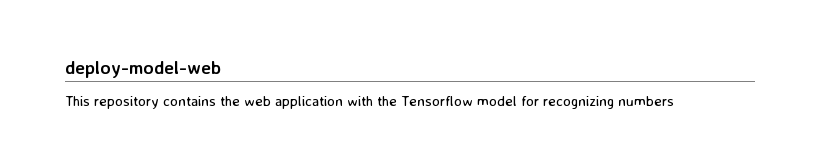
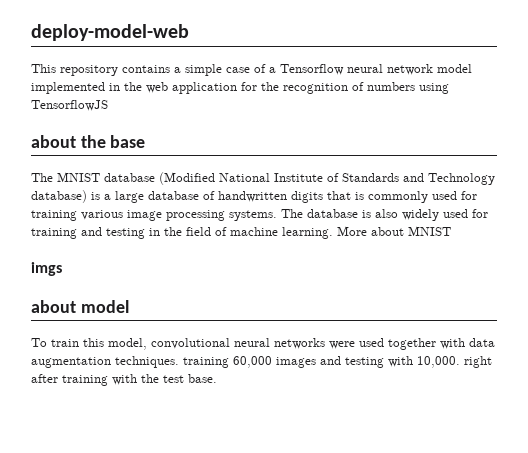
- This repository contains the web application with the Tensorflow model for recognizing numbers
+ This repository contains a simple case of a Tensorflow neural network model implemented in the web application for the recognition of numbers using TensorflowJS
+ about the base
+ The MNIST database (Modified National Institute of Standards and Technology database) is a large database of handwritten digits that is commonly used for training various image processing systems. The database is also widely used for training and testing in the field of machine learning. More about MNIST
+ imgs
+ about model
+ To train this model, convolutional neural networks were used together with data augmentation techniques. training 60,000 images and testing with 10,000. right after training with the test base.

